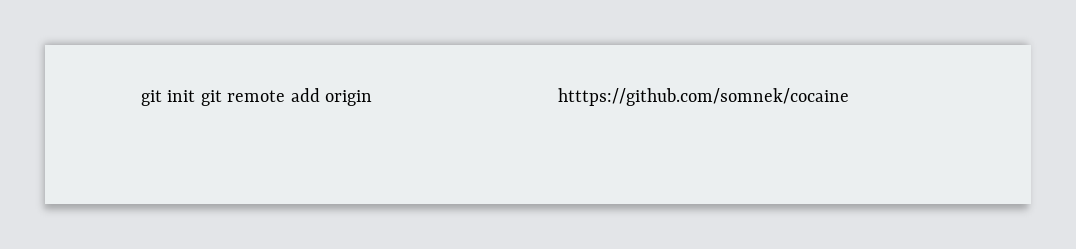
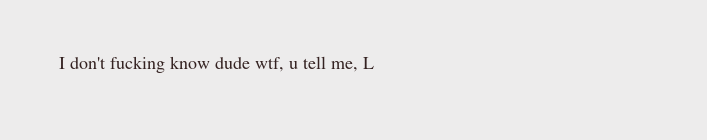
- git init git remote add origin htttps://github.com/somnek/cocaine
+ I don't fucking know dude wtf, u tell me, L

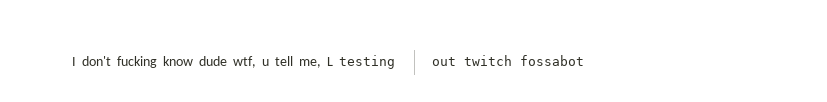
- I don't fucking know dude wtf, u tell me, L
+ I don't fucking know dude wtf, u tell me, L testing out twitch fossabot

